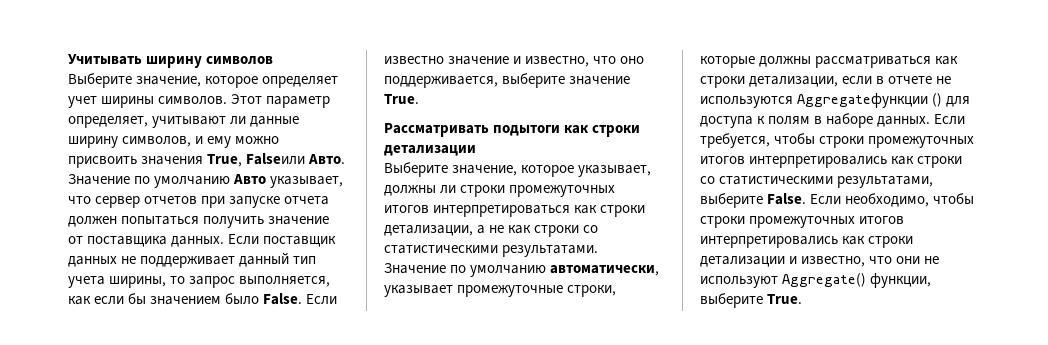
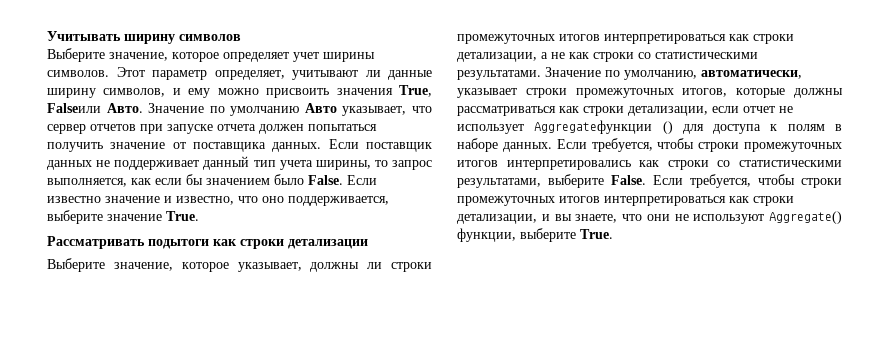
- Значение по умолчанию автоматически, указывает промежуточные строки, которые должны рассматриваться как строки детализации, если в отчете не используются Aggregateфункции () для доступа к полям в наборе данных.
+ Значение по умолчанию, автоматически, указывает строки промежуточных итогов, которые должны рассматриваться как строки детализации, если отчет не использует Aggregateфункции () для доступа к полям в наборе данных.
- Если необходимо, чтобы строки промежуточных итогов интерпретировались как строки детализации и известно, что они не используют Aggregate() функции, выберите True.
+ Если требуется, чтобы строки промежуточных итогов интерпретироваться как строки детализации, и вы знаете, что они не используют Aggregate() функции, выберите True.

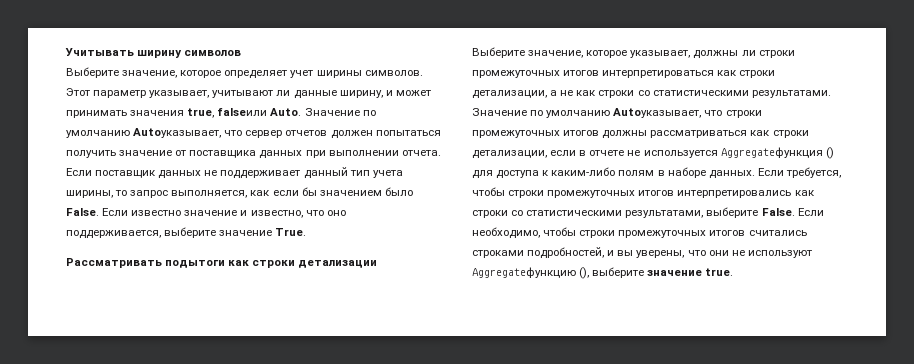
- Этот параметр определяет, учитывают ли данные ширину символов, и ему можно присвоить значения True, Falseили Авто. Значение по умолчанию Авто указывает, что сервер отчетов при запуске отчета должен попытаться получить значение от поставщика данных.
+ Этот параметр указывает, учитывают ли данные ширину, и может принимать значения true, falseили Auto. Значение по умолчанию Autoуказывает, что сервер отчетов должен попытаться получить значение от поставщика данных при выполнении отчета.
- Значение по умолчанию, автоматически, указывает строки промежуточных итогов, которые должны рассматриваться как строки детализации, если отчет не использует Aggregateфункции () для доступа к полям в наборе данных.
+ Значение по умолчанию Autoуказывает, что строки промежуточных итогов должны рассматриваться как строки детализации, если в отчете не используется Aggregateфункция () для доступа к каким-либо полям в наборе данных.
- Если требуется, чтобы строки промежуточных итогов интерпретироваться как строки детализации, и вы знаете, что они не используют Aggregate() функции, выберите True.
+ Если необходимо, чтобы строки промежуточных итогов считались строками подробностей, и вы уверены, что они не используют Aggregateфункцию (), выберите значение true.

